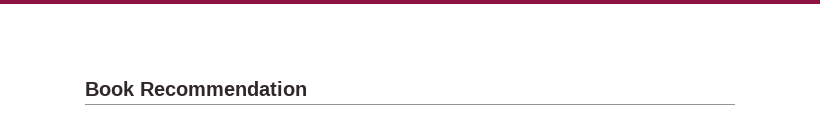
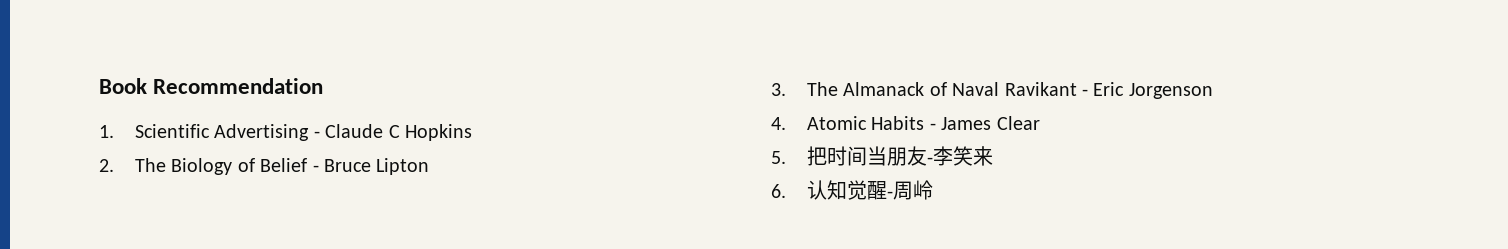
+ 1. Scientific Advertising - Claude C Hopkins
+ 2. The Biology of Belief - Bruce Lipton
+ 3. The Almanack of Naval Ravikant - Eric Jorgenson
+ 4. Atomic Habits - James Clear
+ 5.把时间当朋友-李笑来
+ 6.认知觉醒-周岭

